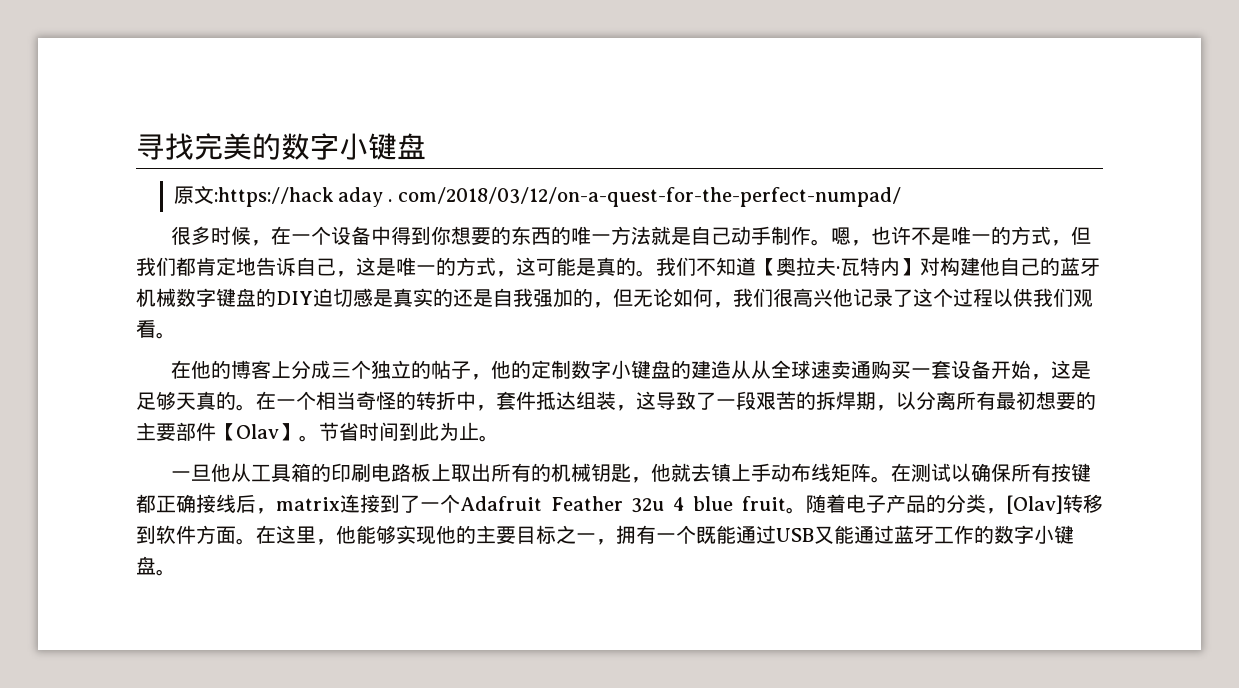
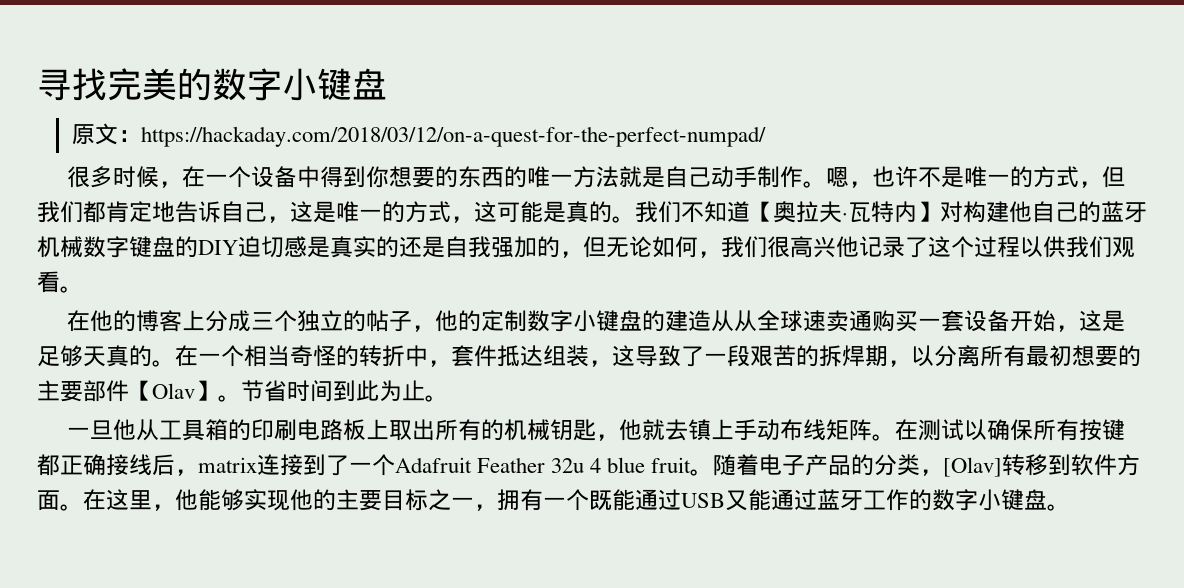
- 原文:https://hack aday . com/2018/03/12/on-a-quest-for-the-perfect-numpad/
+ 原文：https://hackaday.com/2018/03/12/on-a-quest-for-the-perfect-numpad/

